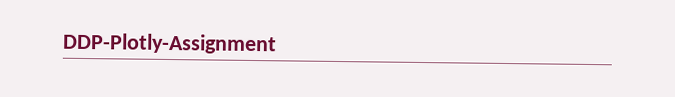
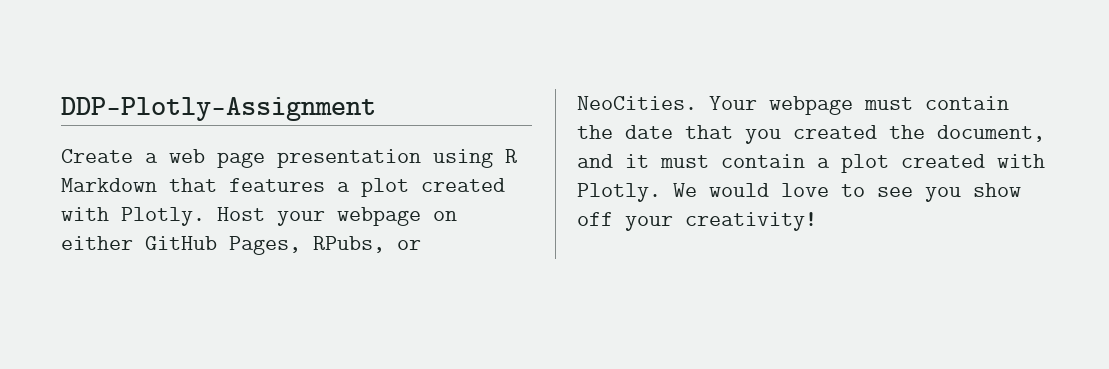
+ Create a web page presentation using R Markdown that features a plot created with Plotly. Host your webpage on either GitHub Pages, RPubs, or NeoCities. Your webpage must contain the date that you created the document, and it must contain a plot created with Plotly. We would love to see you show off your creativity!

